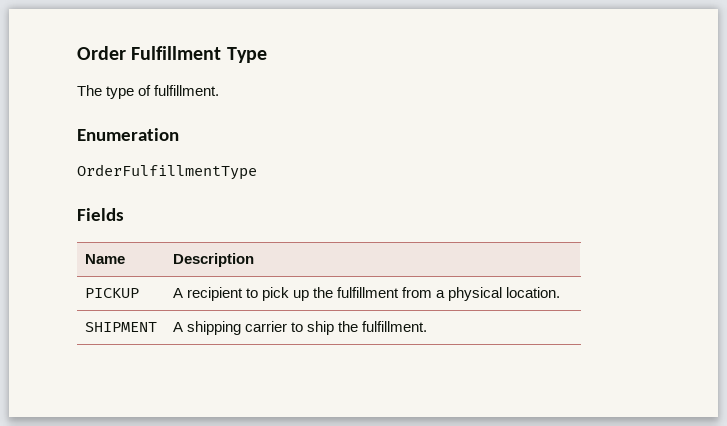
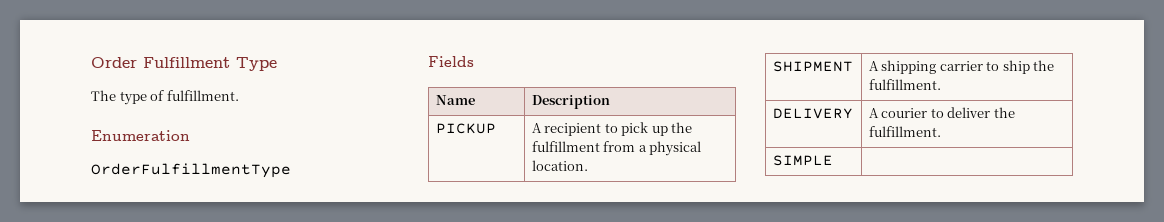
+ DELIVERY | A courier to deliver the fulfillment.
+ SIMPLE |

